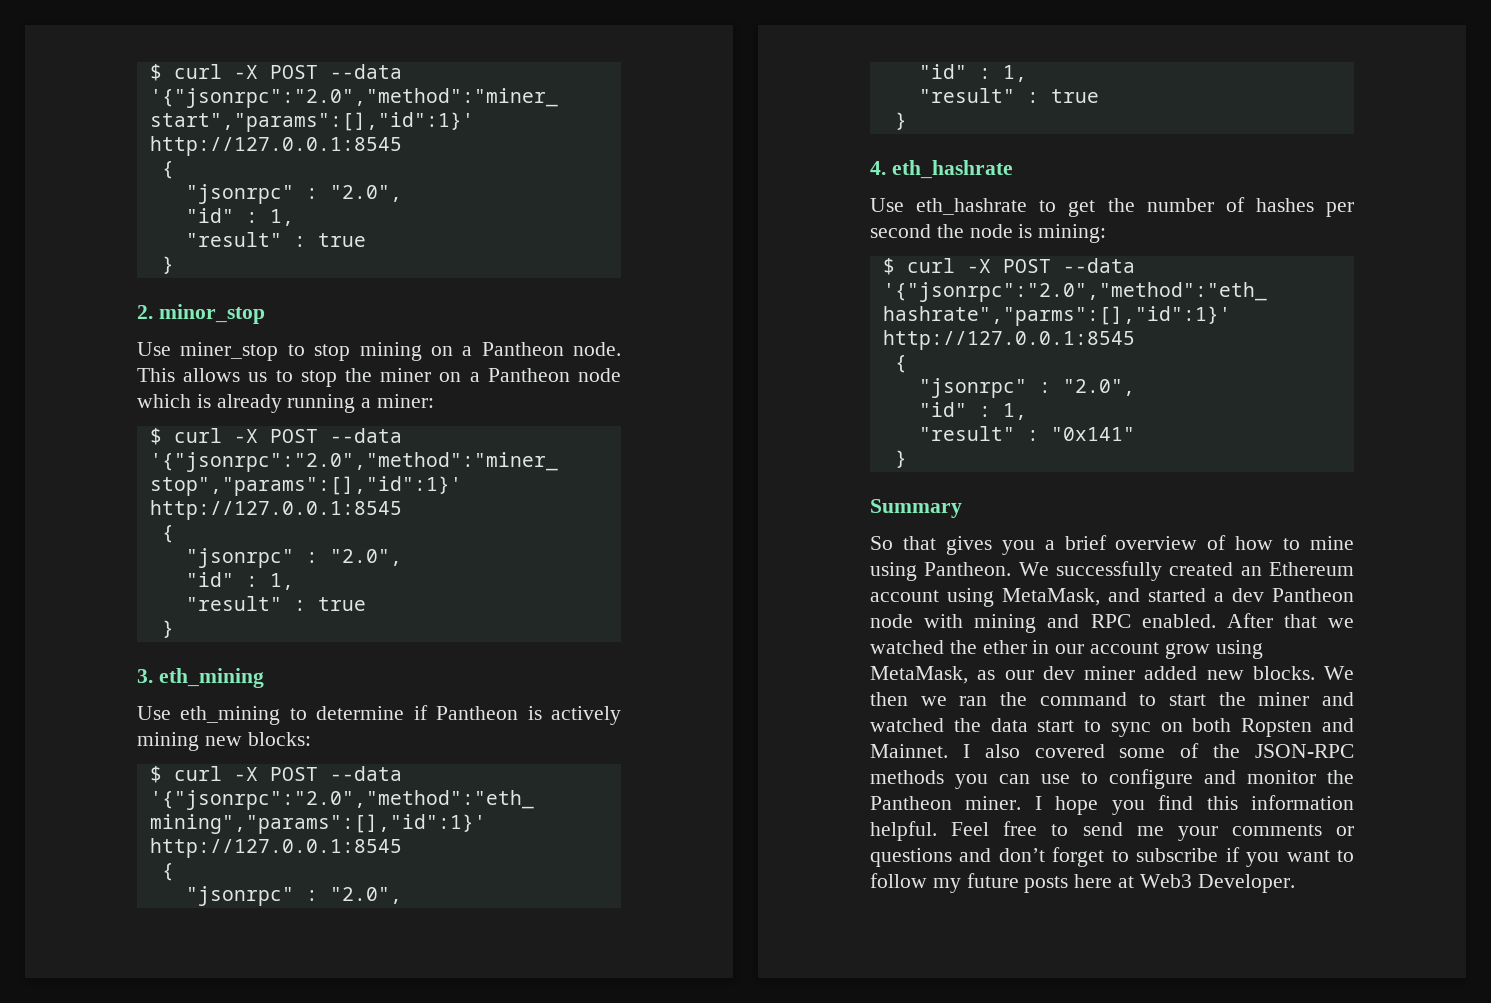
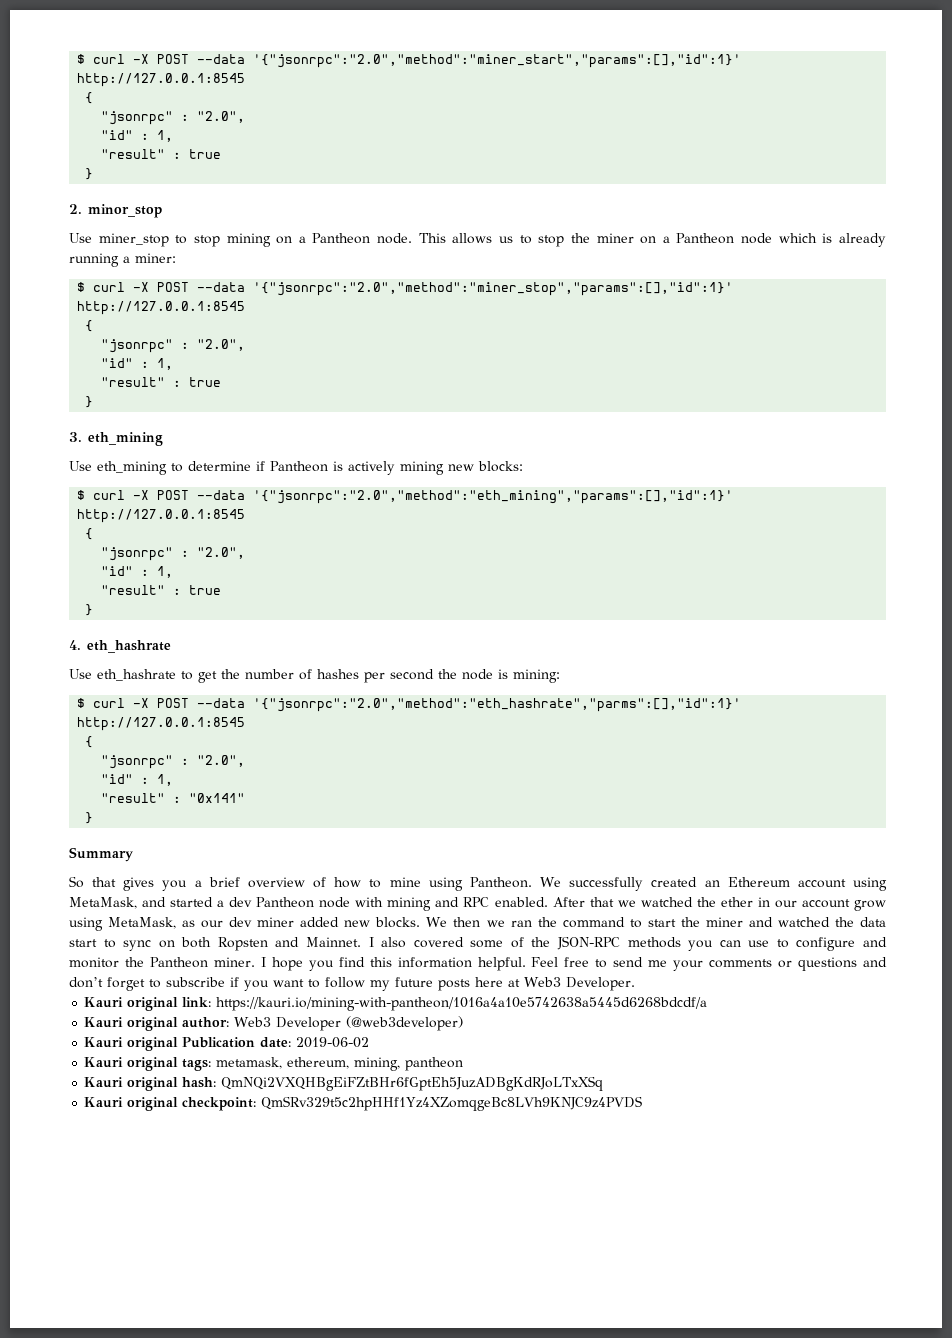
+ Kauri original link: https://kauri.io/mining-with-pantheon/1016a4a10e5742638a5445d6268bdcdf/a
+ Kauri original author: Web3 Developer (@web3developer)
+ Kauri original Publication date: 2019-06-02
+ Kauri original tags: metamask, ethereum, mining, pantheon
+ Kauri original hash: QmNQi2VXQHBgEiFZtBHr6fGptEh5JuzADBgKdRJoLTxXSq
+ Kauri original checkpoint: QmSRv329t5c2hpHHf1Yz4XZomqgeBc8LVh9KNJC9z4PVDS

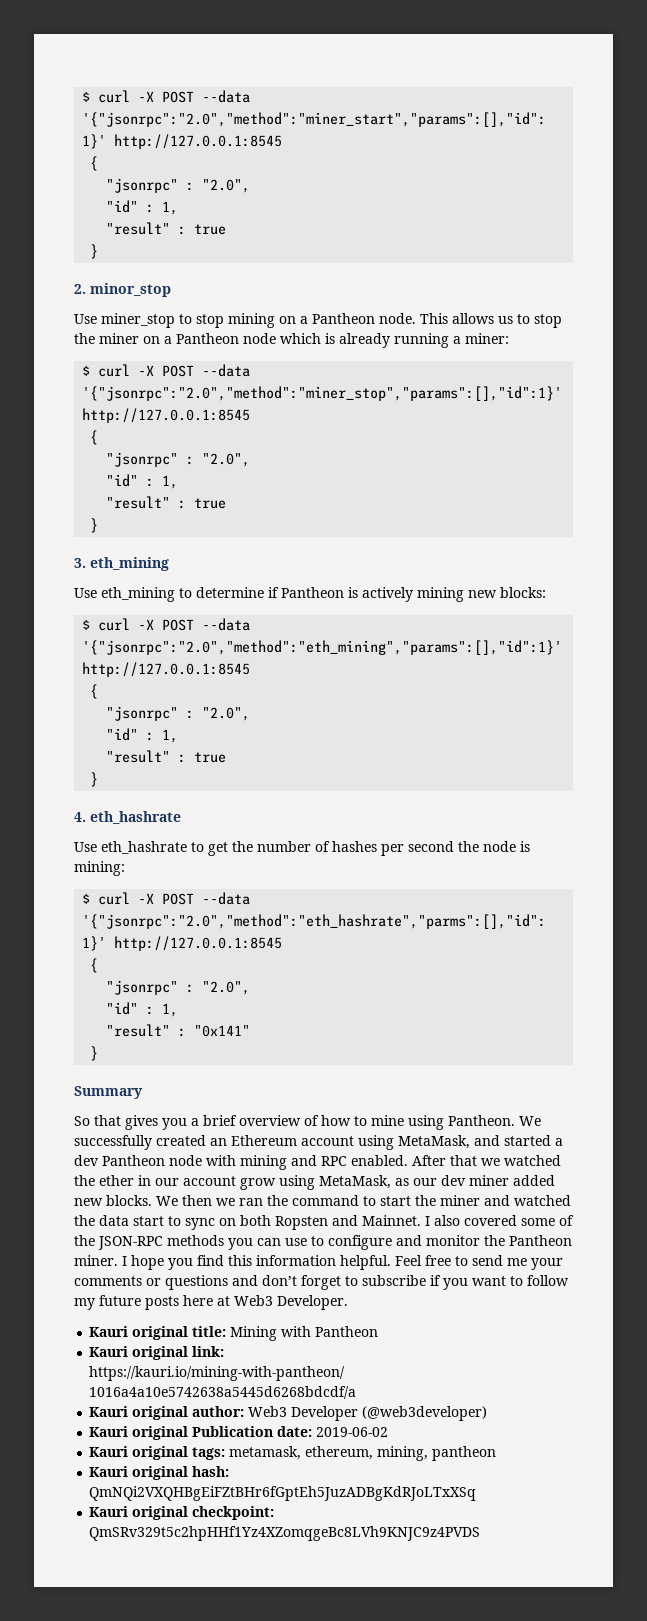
+ Kauri original title: Mining with Pantheon

